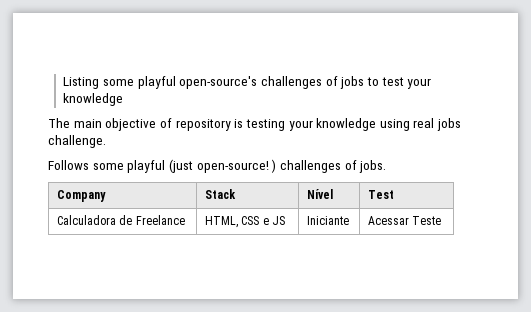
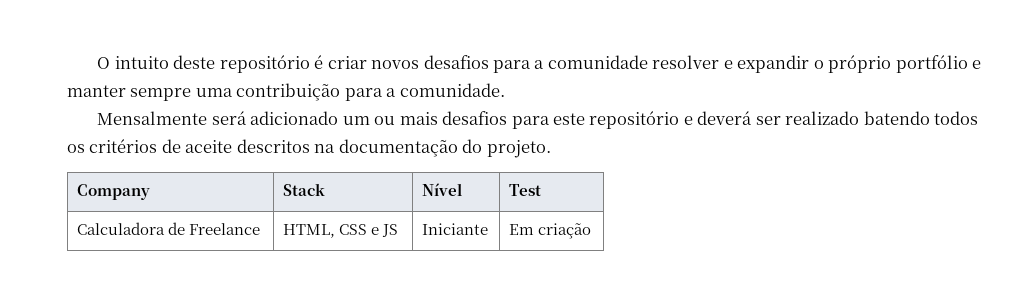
- Listing some playful open-source's challenges of jobs to test your knowledge
- The main objective of repository is testing your knowledge using real jobs challenge.
- Follows some playful (just open-source! ) challenges of jobs.
+ O intuito deste repositório é criar novos desafios para a comunidade resolver e expandir o próprio portfólio e manter sempre uma contribuição para a comunidade.
+ Mensalmente será adicionado um ou mais desafios para este repositório e deverá ser realizado batendo todos os critérios de aceite descritos na documentação do projeto.
- Calculadora de Freelance | HTML, CSS e JS | Iniciante | Acessar Teste
+ Calculadora de Freelance | HTML, CSS e JS | Iniciante | Em criação

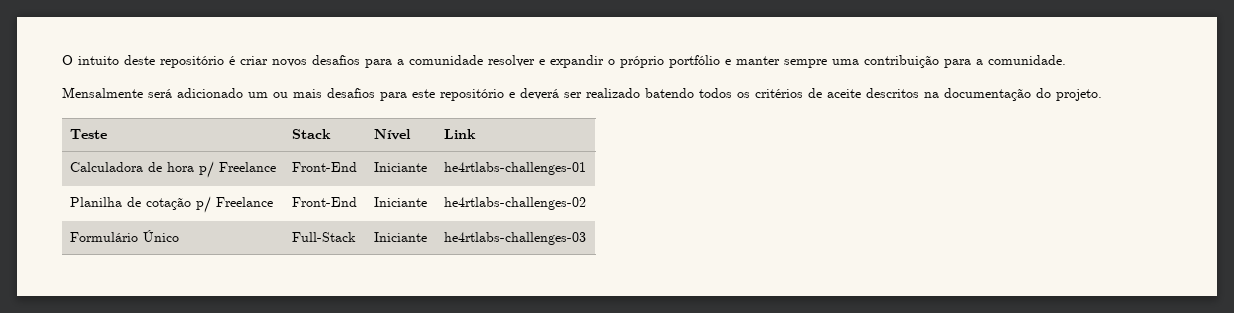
- Company | Stack | Nível | Test
+ Teste | Stack | Nível | Link
- Calculadora de Freelance | HTML, CSS e JS | Iniciante | Em criação
+ Calculadora de hora p/ Freelance | Front-End | Iniciante | he4rtlabs-challenges-01
+ Planilha de cotação p/ Freelance | Front-End | Iniciante | he4rtlabs-challenges-02
+ Formulário Único | Full-Stack | Iniciante | he4rtlabs-challenges-03

